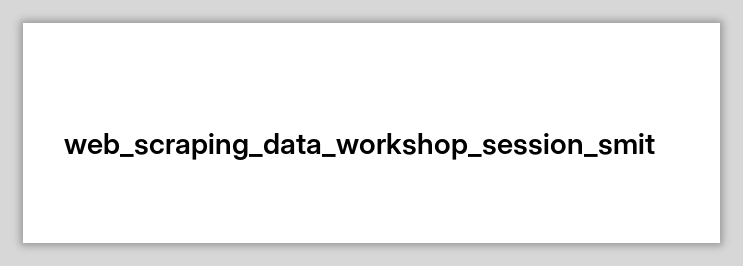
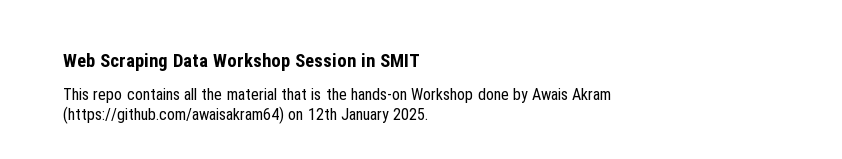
- web_scraping_data_workshop_session_smit
+ Web Scraping Data Workshop Session in SMIT
+ This repo contains all the material that is the hands-on Workshop done by Awais Akram (https://github.com/awaisakram64) on 12th January 2025.

